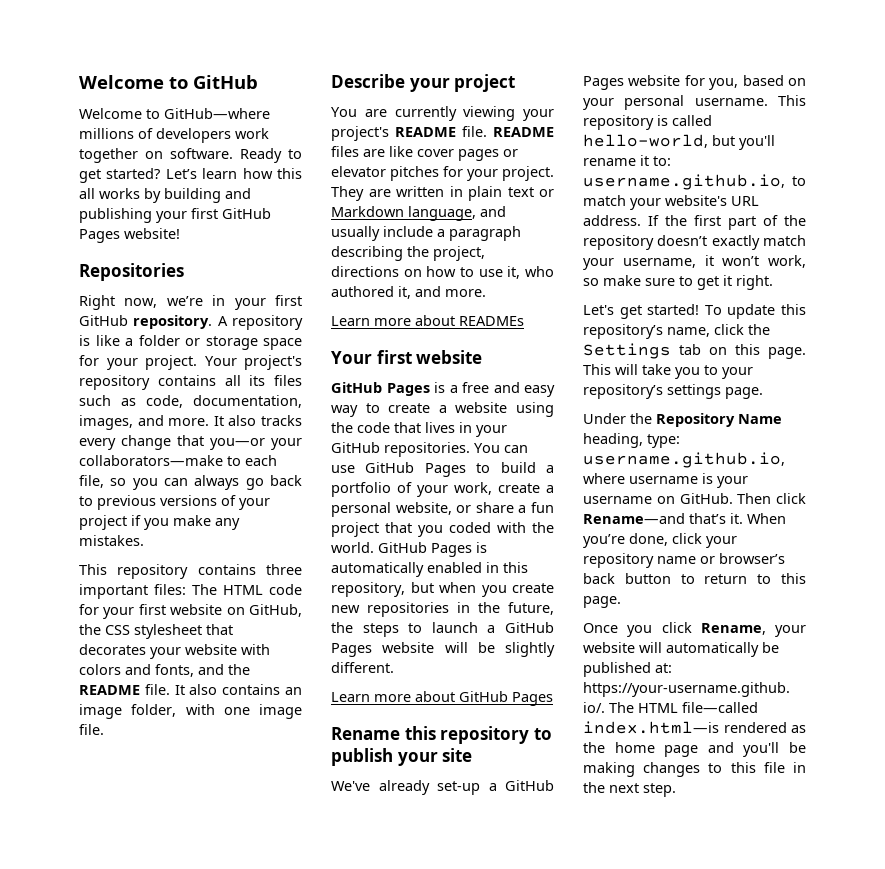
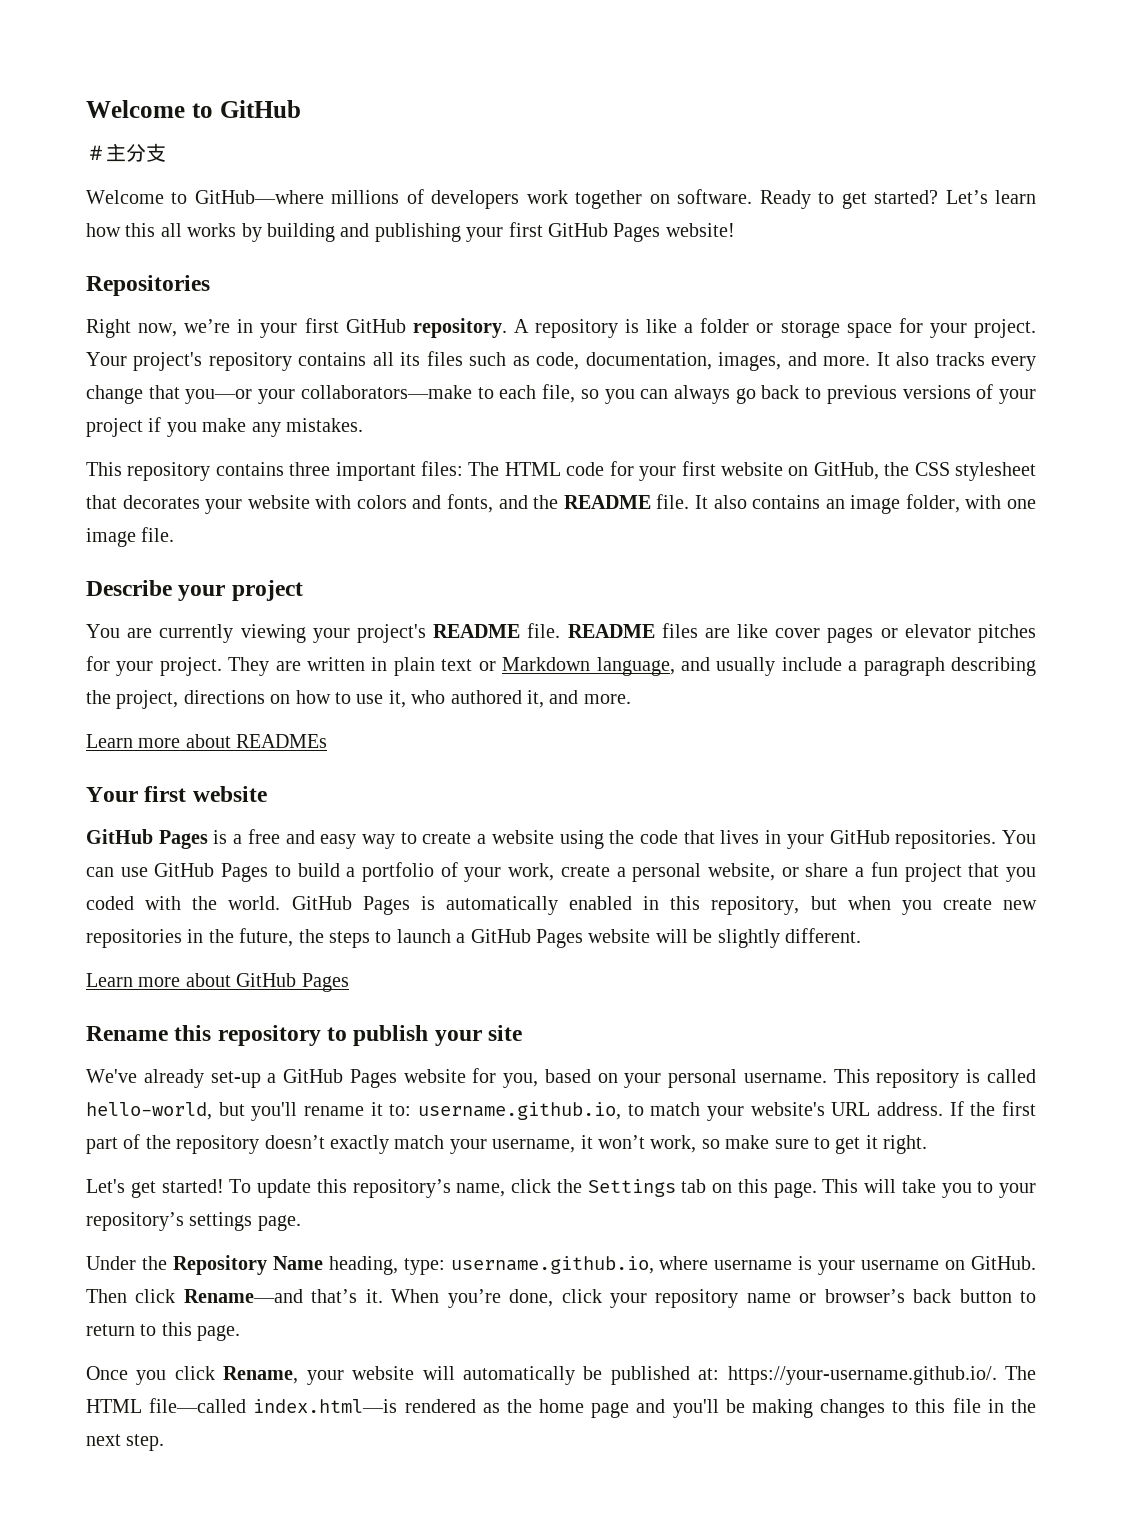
+ ＃主分支

